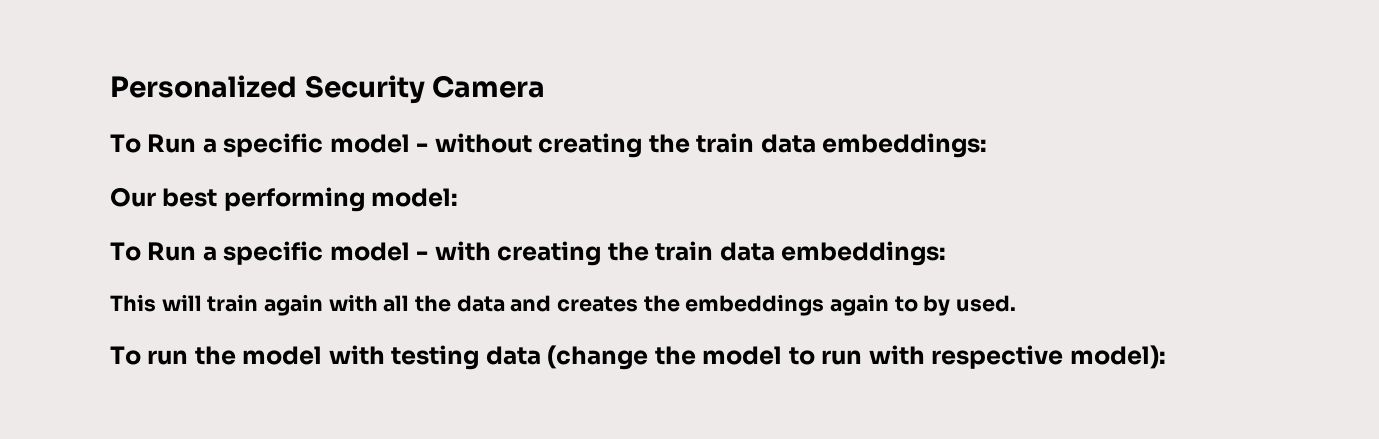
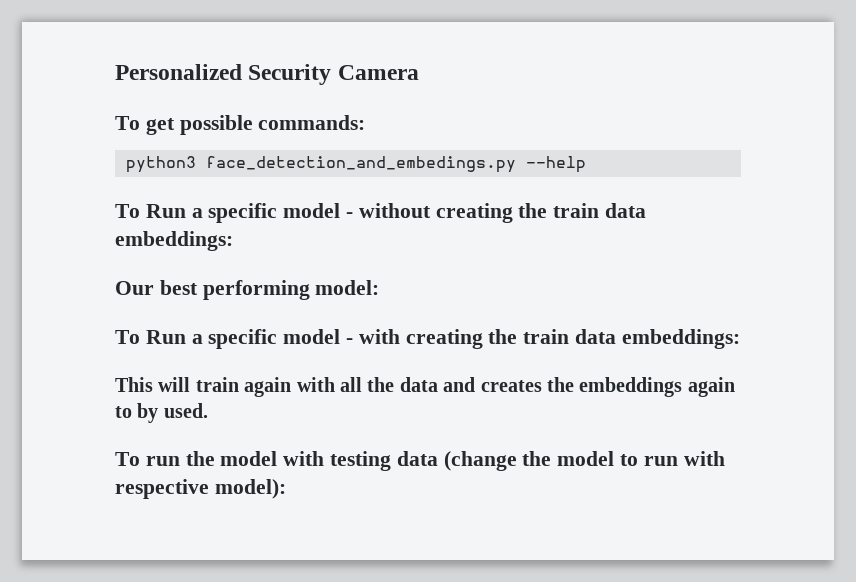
+ To get possible commands:
+ python3 face_detection_and_embedings.py --help

